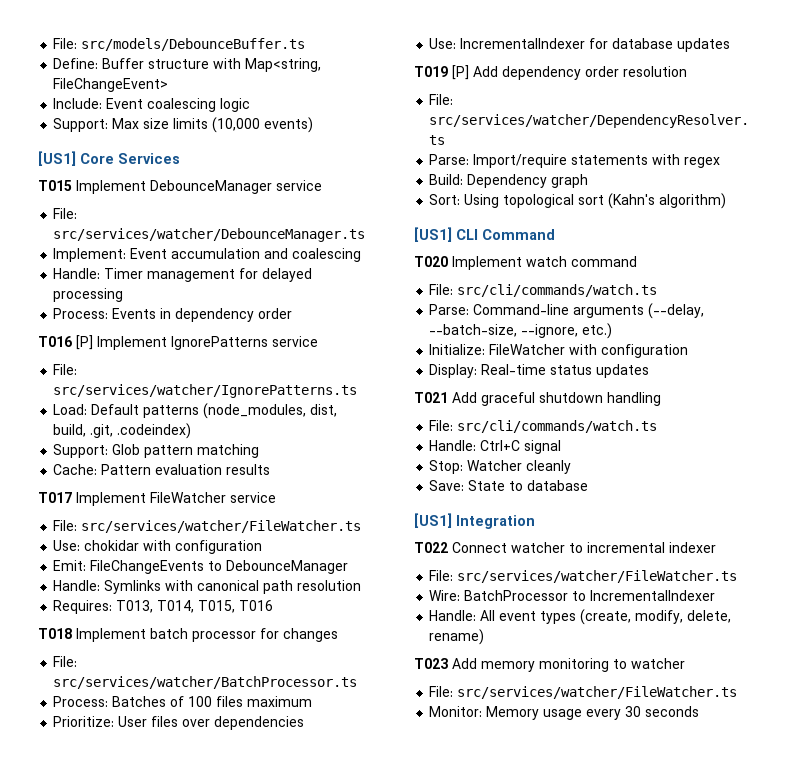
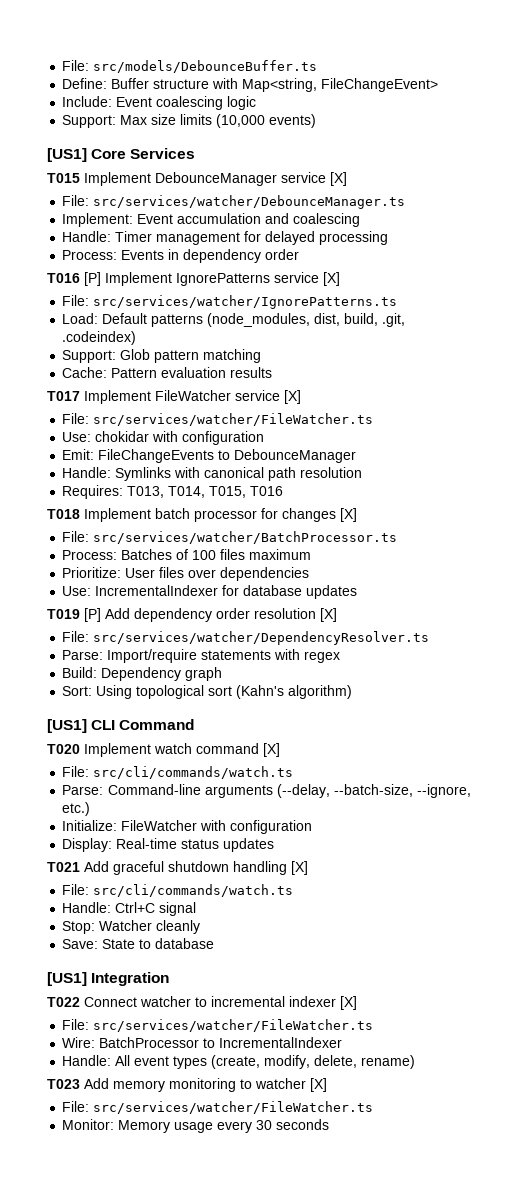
- T015 Implement DebounceManager service
+ T015 Implement DebounceManager service [X]
- T016 [P] Implement IgnorePatterns service
+ T016 [P] Implement IgnorePatterns service [X]
- T017 Implement FileWatcher service
+ T017 Implement FileWatcher service [X]
- T018 Implement batch processor for changes
+ T018 Implement batch processor for changes [X]
- T019 [P] Add dependency order resolution
+ T019 [P] Add dependency order resolution [X]
- T020 Implement watch command
+ T020 Implement watch command [X]
- T021 Add graceful shutdown handling
+ T021 Add graceful shutdown handling [X]
- T022 Connect watcher to incremental indexer
+ T022 Connect watcher to incremental indexer [X]
- T023 Add memory monitoring to watcher
+ T023 Add memory monitoring to watcher [X]

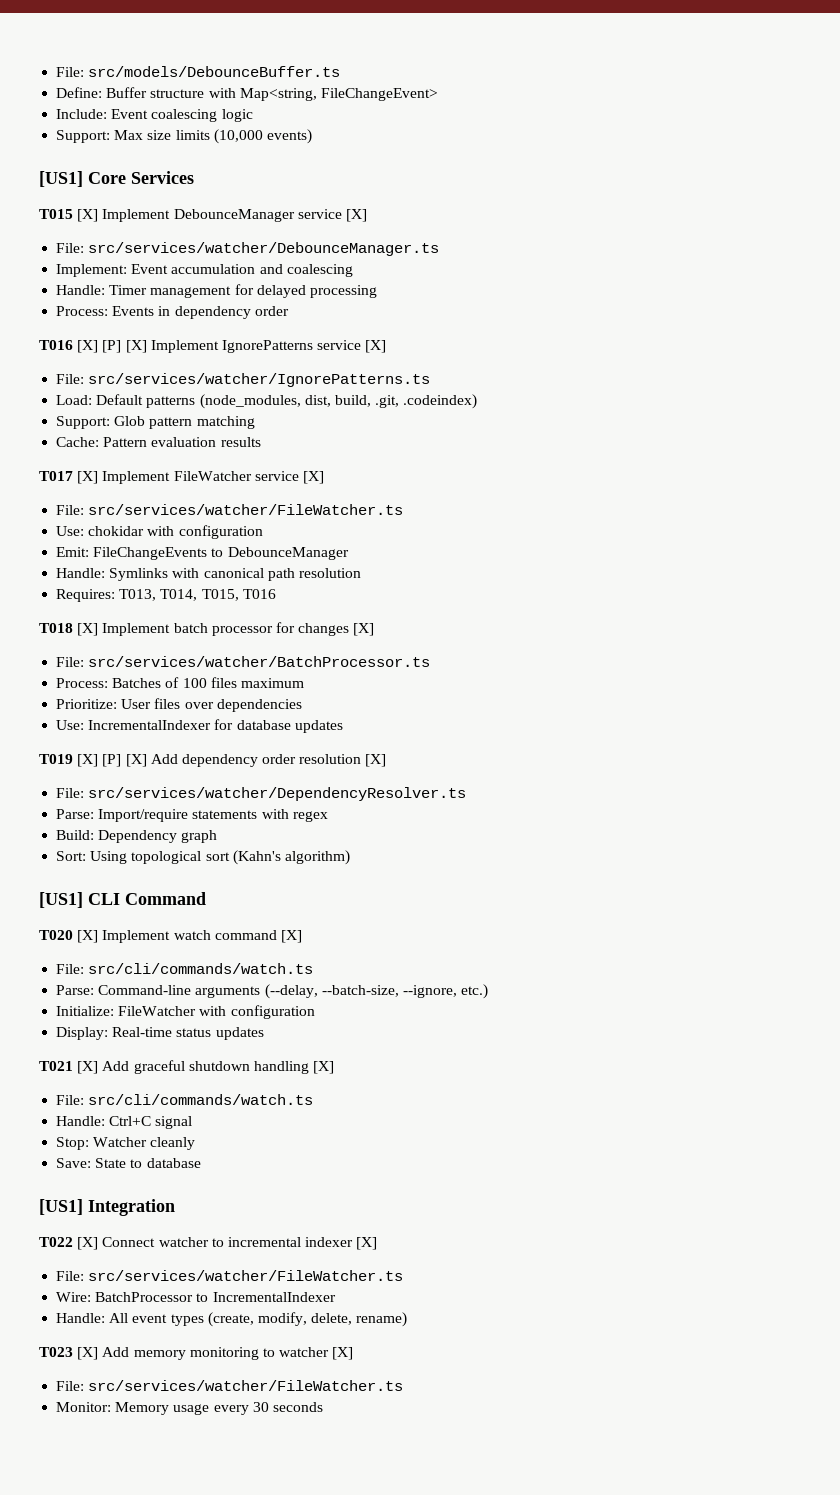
- T015 Implement DebounceManager service [X]
+ T015 [X] Implement DebounceManager service [X]
- T016 [P] Implement IgnorePatterns service [X]
+ T016 [X] [P] [X] Implement IgnorePatterns service [X]
- T017 Implement FileWatcher service [X]
+ T017 [X] Implement FileWatcher service [X]
- T018 Implement batch processor for changes [X]
+ T018 [X] Implement batch processor for changes [X]
- T019 [P] Add dependency order resolution [X]
+ T019 [X] [P] [X] Add dependency order resolution [X]
- T020 Implement watch command [X]
+ T020 [X] Implement watch command [X]
- T021 Add graceful shutdown handling [X]
+ T021 [X] Add graceful shutdown handling [X]
- T022 Connect watcher to incremental indexer [X]
+ T022 [X] Connect watcher to incremental indexer [X]
- T023 Add memory monitoring to watcher [X]
+ T023 [X] Add memory monitoring to watcher [X]

